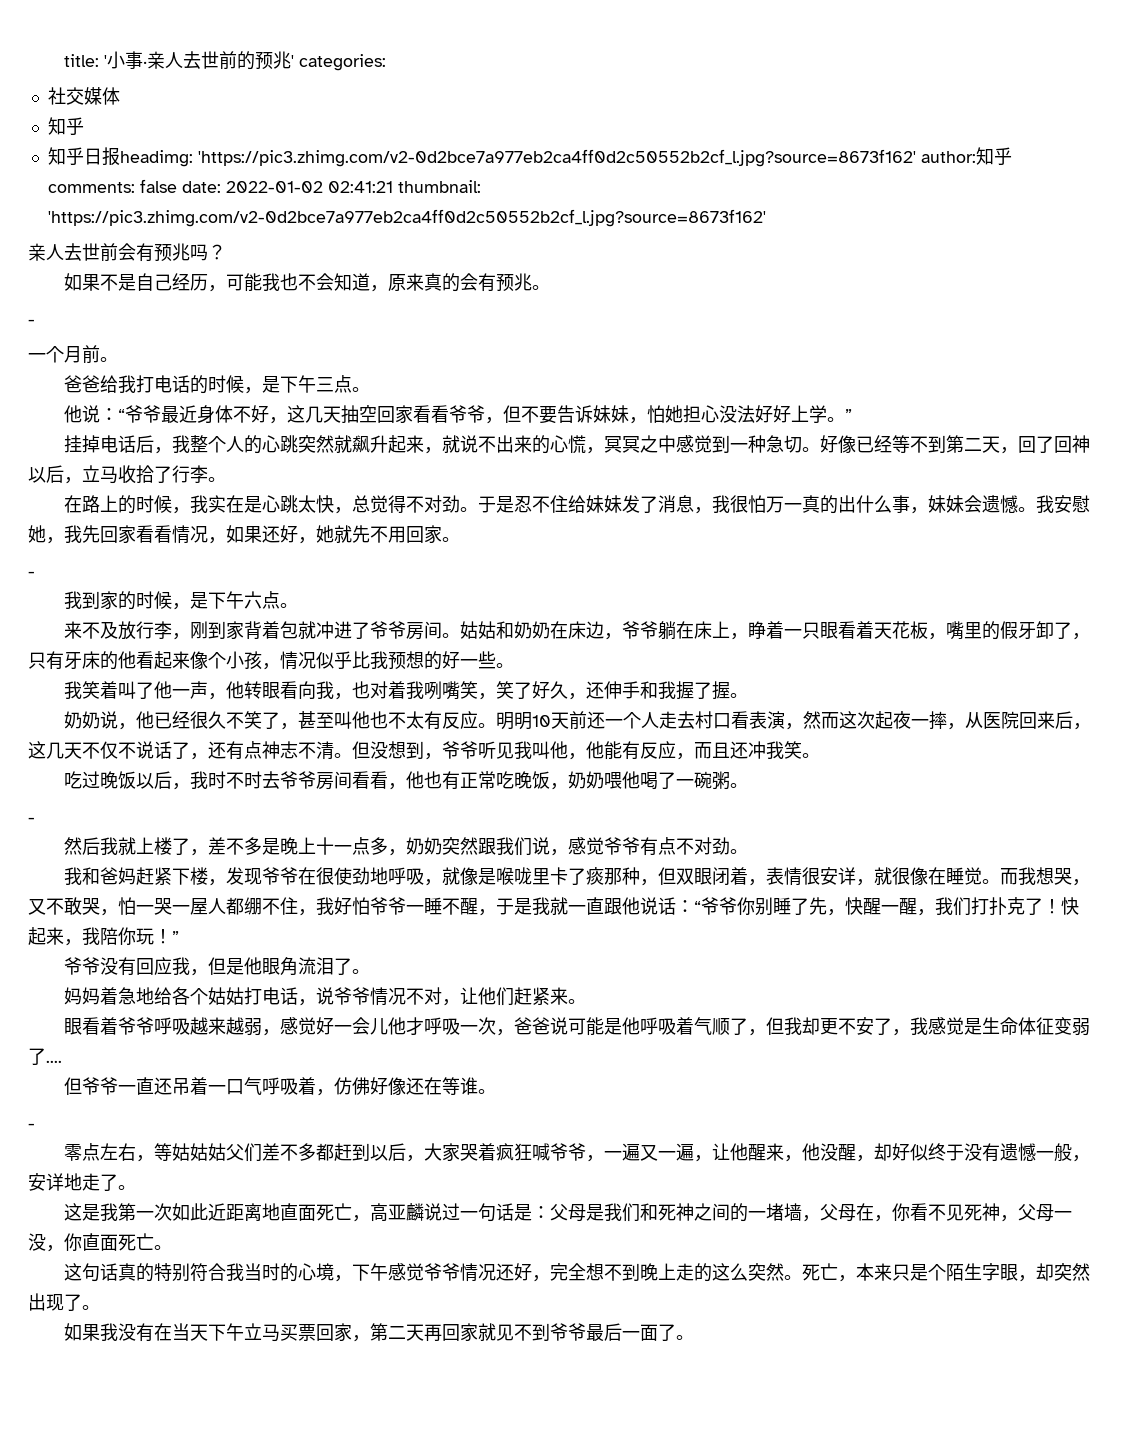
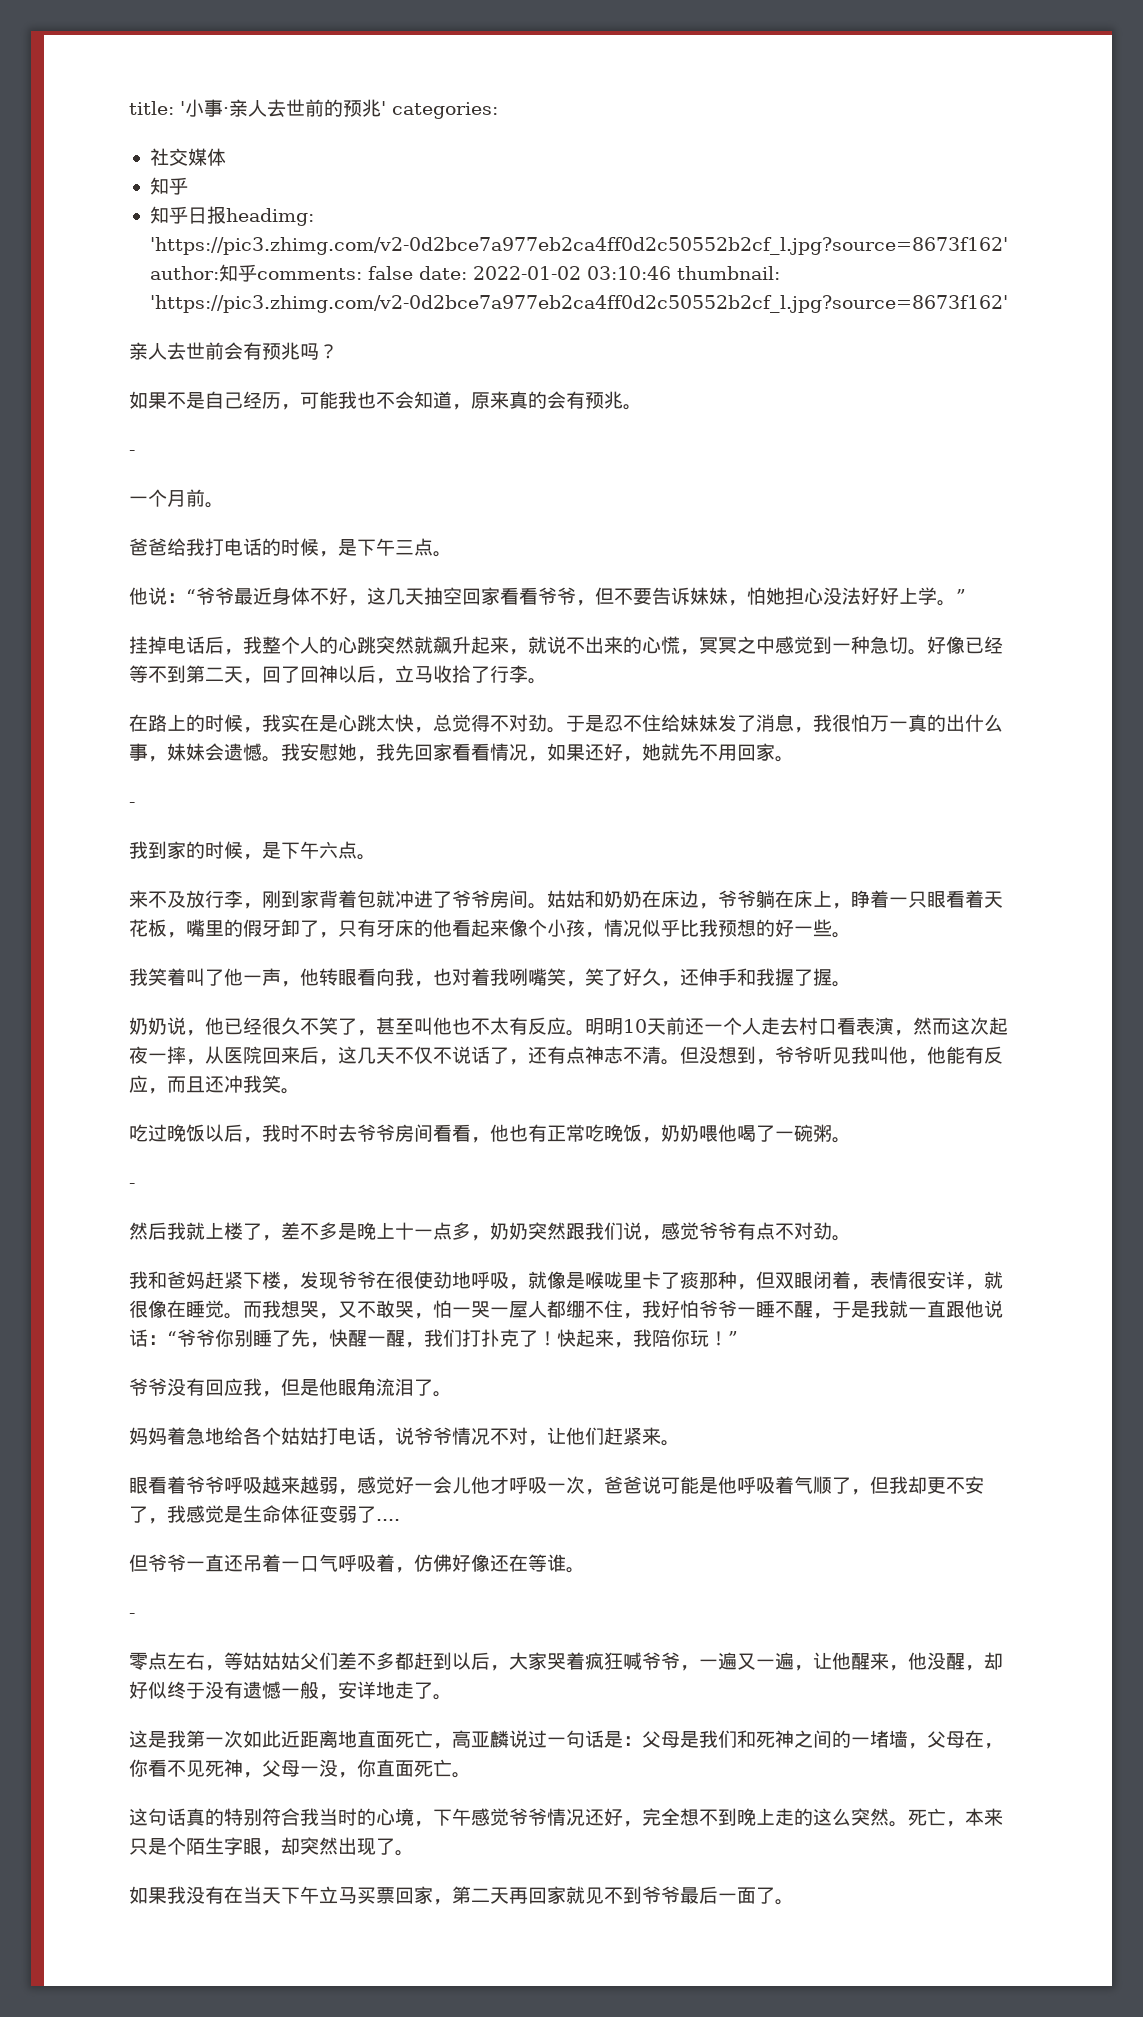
- 知乎日报headimg: 'https://pic3.zhimg.com/v2-0d2bce7a977eb2ca4ff0d2c50552b2cf_l.jpg?source=8673f162' author:知乎comments: false date: 2022-01-02 02:41:21 thumbnail: 'https://pic3.zhimg.com/v2-0d2bce7a977eb2ca4ff0d2c50552b2cf_l.jpg?source=8673f162'
+ 知乎日报headimg: 'https://pic3.zhimg.com/v2-0d2bce7a977eb2ca4ff0d2c50552b2cf_l.jpg?source=8673f162' author:知乎comments: false date: 2022-01-02 03:10:46 thumbnail: 'https://pic3.zhimg.com/v2-0d2bce7a977eb2ca4ff0d2c50552b2cf_l.jpg?source=8673f162'

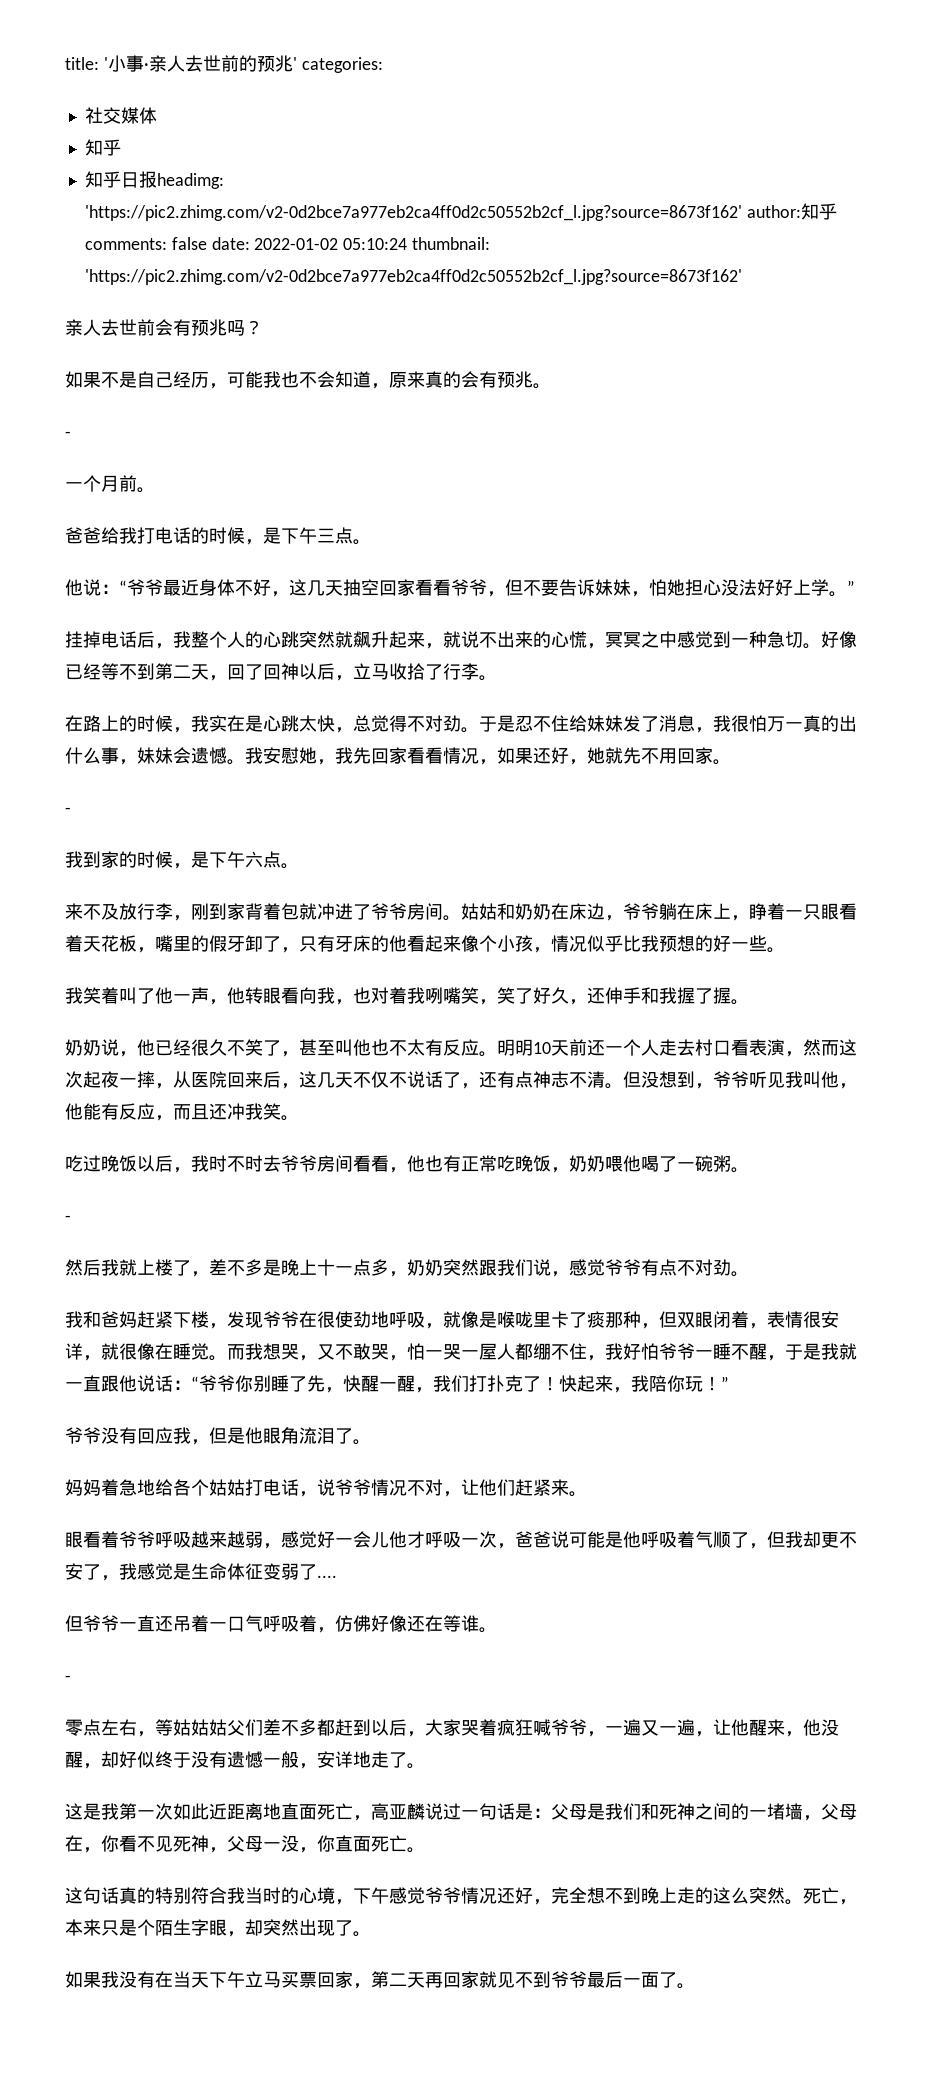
- 知乎日报headimg: 'https://pic3.zhimg.com/v2-0d2bce7a977eb2ca4ff0d2c50552b2cf_l.jpg?source=8673f162' author:知乎comments: false date: 2022-01-02 03:10:46 thumbnail: 'https://pic3.zhimg.com/v2-0d2bce7a977eb2ca4ff0d2c50552b2cf_l.jpg?source=8673f162'
+ 知乎日报headimg: 'https://pic2.zhimg.com/v2-0d2bce7a977eb2ca4ff0d2c50552b2cf_l.jpg?source=8673f162' author:知乎comments: false date: 2022-01-02 05:10:24 thumbnail: 'https://pic2.zhimg.com/v2-0d2bce7a977eb2ca4ff0d2c50552b2cf_l.jpg?source=8673f162'

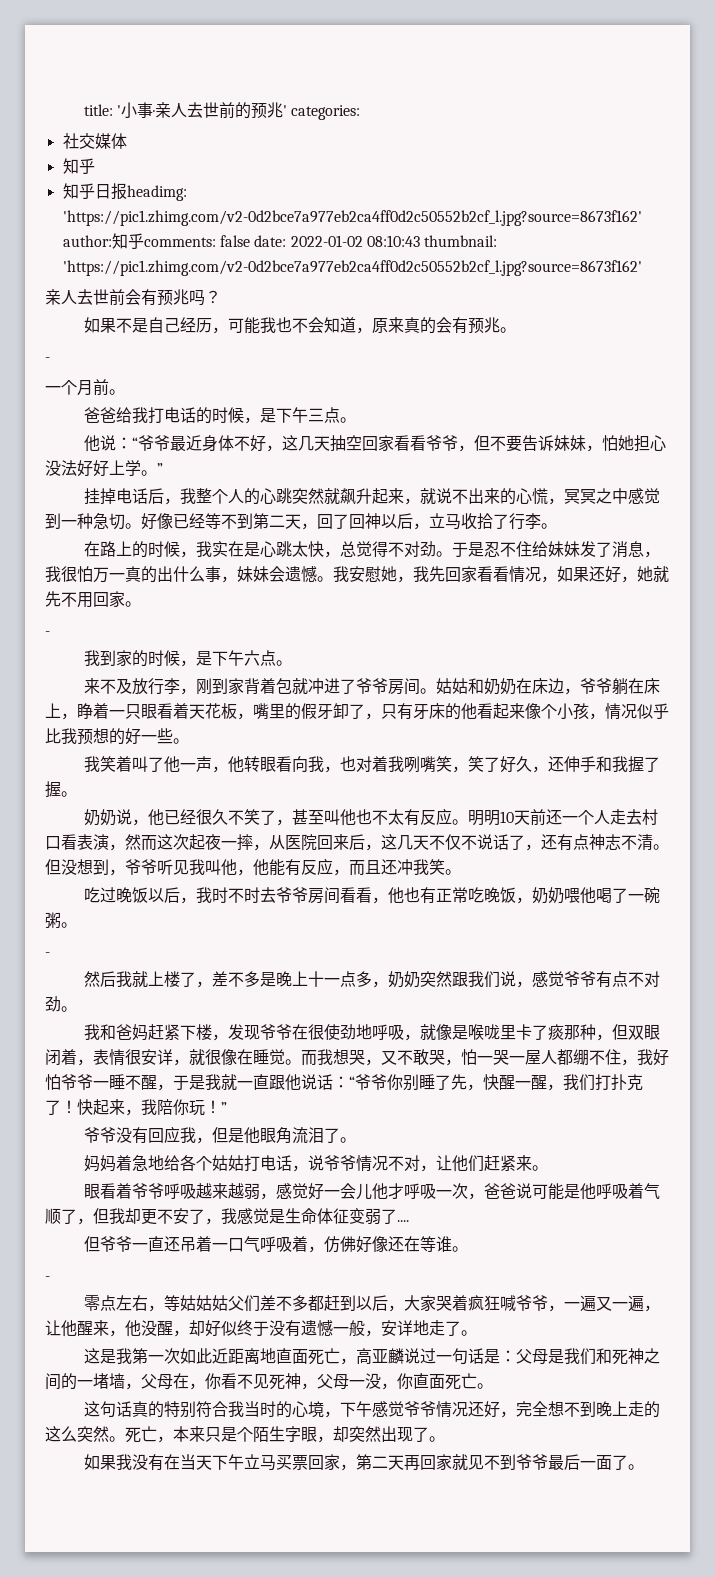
- 知乎日报headimg: 'https://pic2.zhimg.com/v2-0d2bce7a977eb2ca4ff0d2c50552b2cf_l.jpg?source=8673f162' author:知乎comments: false date: 2022-01-02 05:10:24 thumbnail: 'https://pic2.zhimg.com/v2-0d2bce7a977eb2ca4ff0d2c50552b2cf_l.jpg?source=8673f162'
+ 知乎日报headimg: 'https://pic1.zhimg.com/v2-0d2bce7a977eb2ca4ff0d2c50552b2cf_l.jpg?source=8673f162' author:知乎comments: false date: 2022-01-02 08:10:43 thumbnail: 'https://pic1.zhimg.com/v2-0d2bce7a977eb2ca4ff0d2c50552b2cf_l.jpg?source=8673f162'

